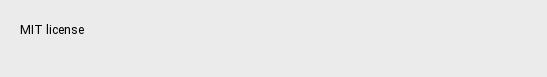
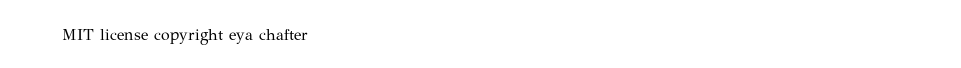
- MIT license
+ MIT license copyright eya chafter

